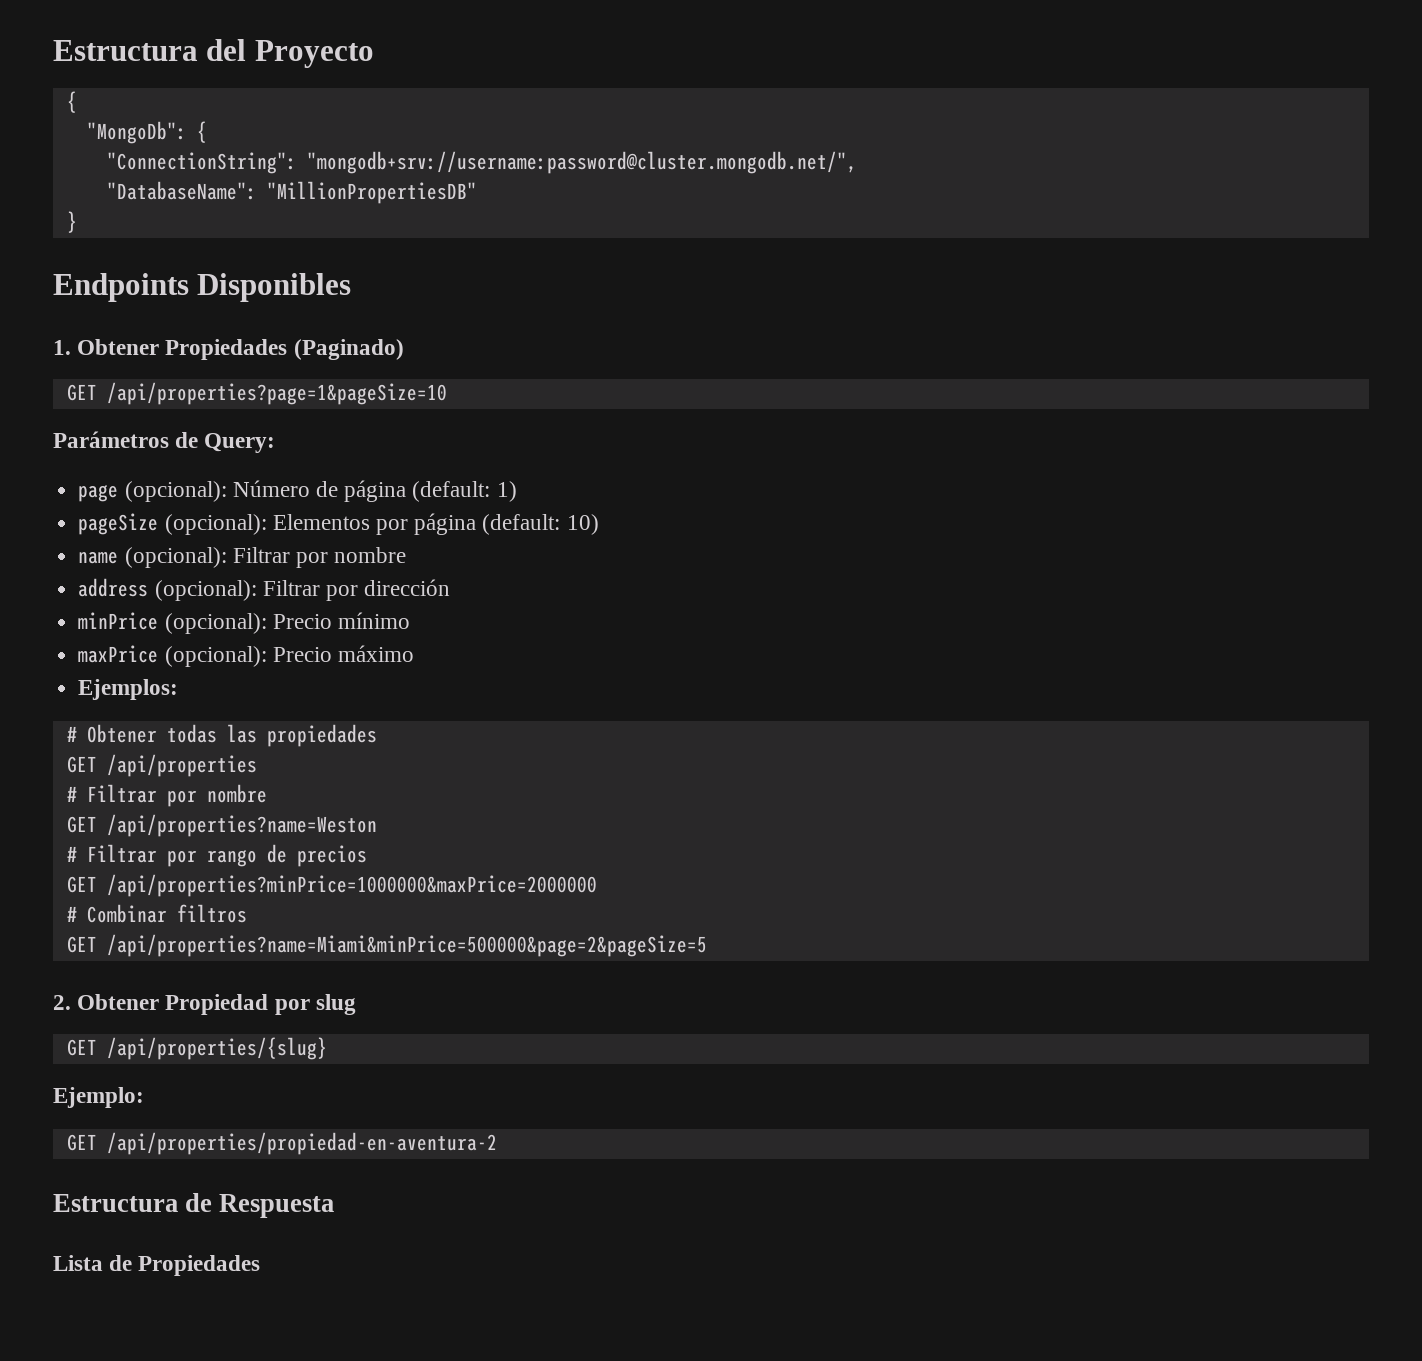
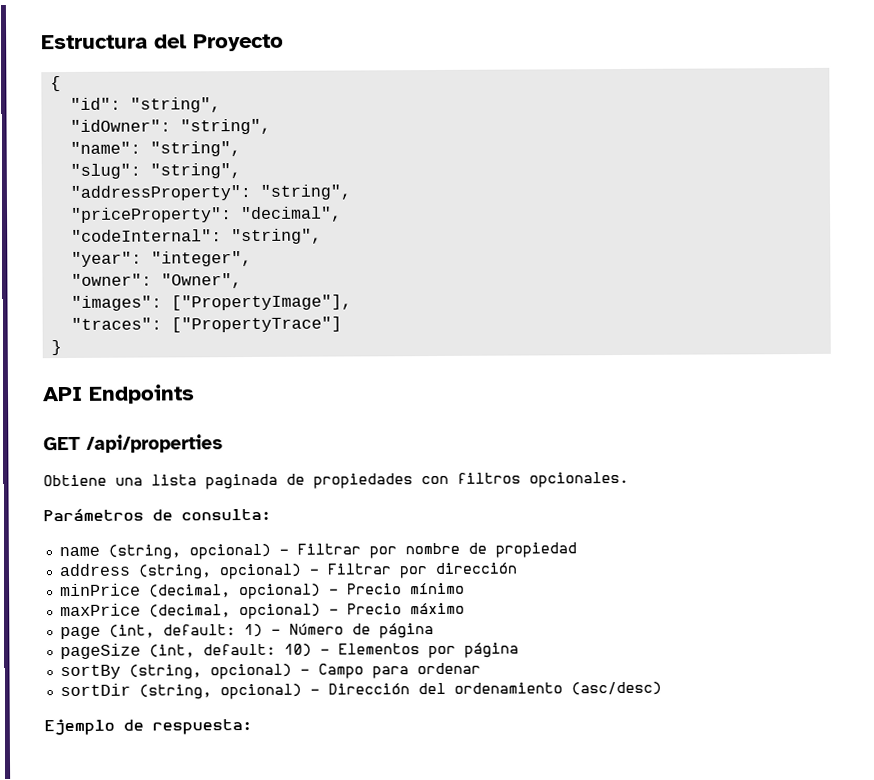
- "MongoDb": {
- "ConnectionString": "mongodb+srv://username:password@cluster.mongodb.net/",
- "DatabaseName": "MillionPropertiesDB"
+ "id": "string",
+ "idOwner": "string",
+ "name": "string",
+ "slug": "string",
+ "addressProperty": "string",
+ "priceProperty": "decimal",
+ "codeInternal": "string",
+ "year": "integer",
+ "owner": "Owner",
+ "images": ["PropertyImage"],
+ "traces": ["PropertyTrace"]
- Endpoints Disponibles
- 1. Obtener Propiedades (Paginado)
- GET /api/properties?page=1&pageSize=10
- Parámetros de Query:
- page (opcional): Número de página (default: 1)
- pageSize (opcional): Elementos por página (default: 10)
- name (opcional): Filtrar por nombre
+ API Endpoints
+ GET /api/properties
+ Obtiene una lista paginada de propiedades con filtros opcionales.
+ Parámetros de consulta:
+ name (string, opcional) - Filtrar por nombre de propiedad
- address (opcional): Filtrar por dirección
+ address (string, opcional) - Filtrar por dirección
- minPrice (opcional): Precio mínimo
+ minPrice (decimal, opcional) - Precio mínimo
- maxPrice (opcional): Precio máximo
+ maxPrice (decimal, opcional) - Precio máximo
- Ejemplos:
- # Obtener todas las propiedades
- GET /api/properties
- # Filtrar por nombre
- GET /api/properties?name=Weston
- # Filtrar por rango de precios
- GET /api/properties?minPrice=1000000&maxPrice=2000000
- # Combinar filtros
- GET /api/properties?name=Miami&minPrice=500000&page=2&pageSize=5
- 2. Obtener Propiedad por slug
- GET /api/properties/{slug}
- Ejemplo:
- GET /api/properties/propiedad-en-aventura-2
- Estructura de Respuesta
- Lista de Propiedades
+ page (int, default: 1) - Número de página
+ pageSize (int, default: 10) - Elementos por página
+ sortBy (string, opcional) - Campo para ordenar
+ sortDir (string, opcional) - Dirección del ordenamiento (asc/desc)
+ Ejemplo de respuesta:

